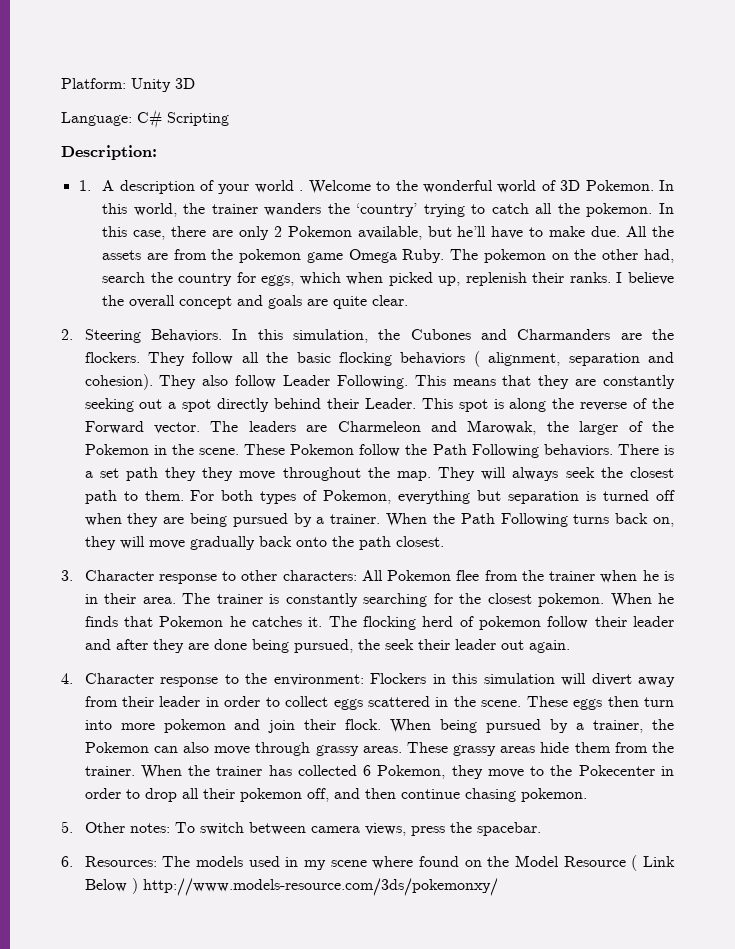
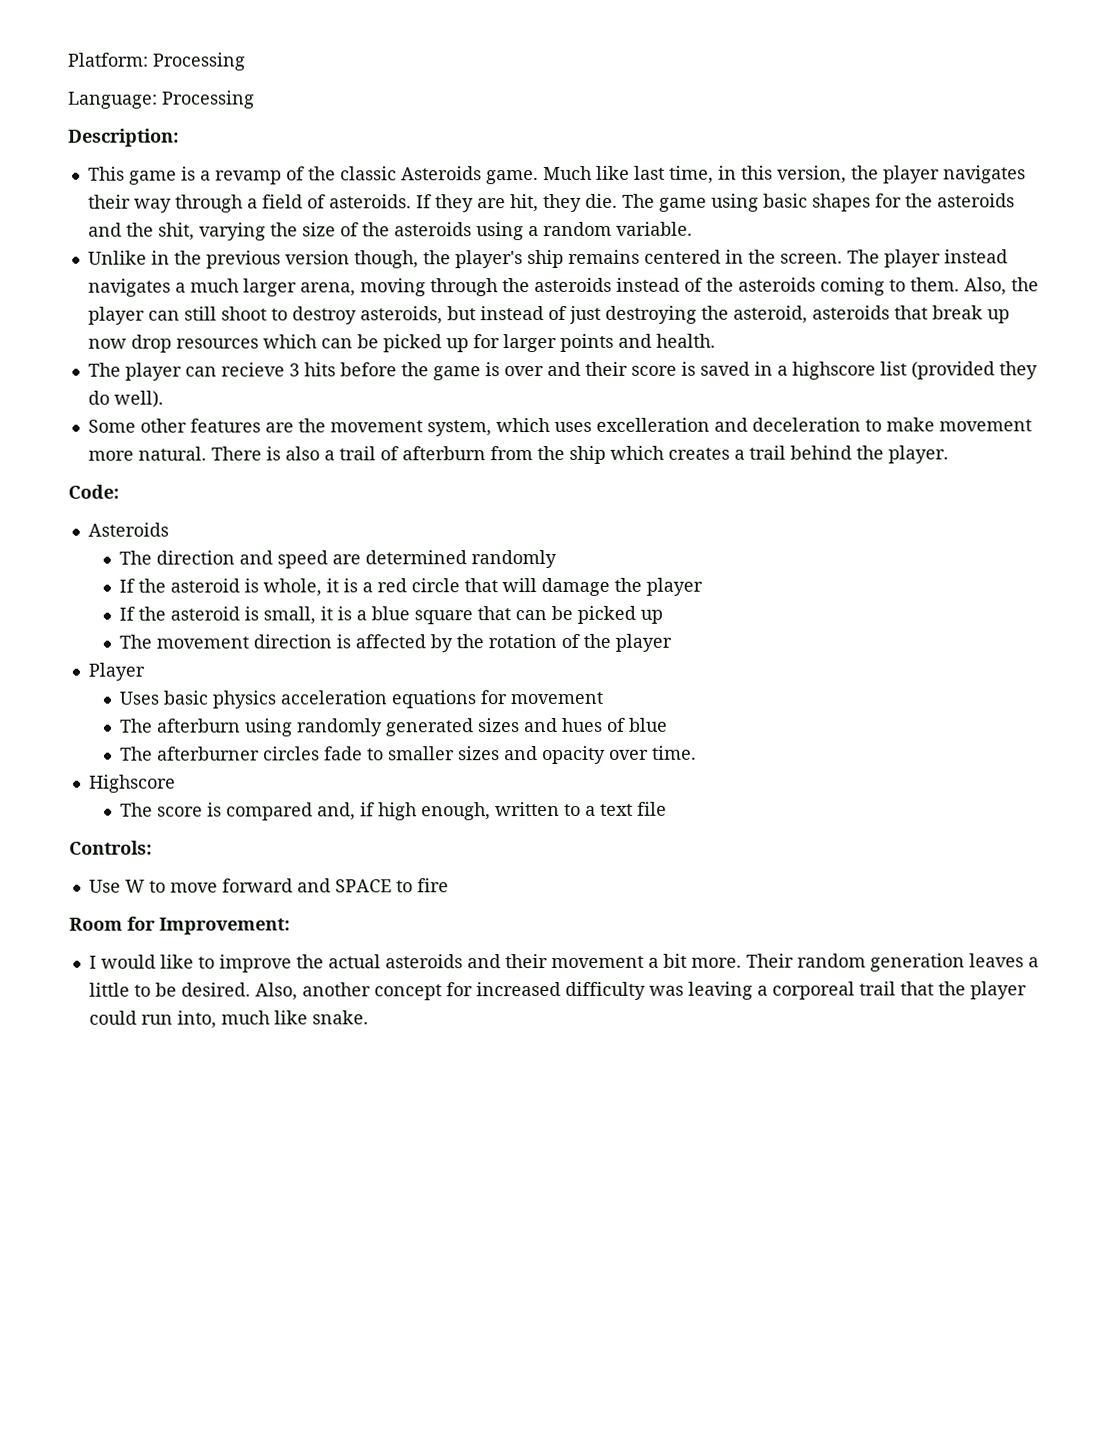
- Platform: Unity 3D
+ Platform: Processing
- Language: C# Scripting
+ Language: Processing
- 1. A description of your world . Welcome to the wonderful world of 3D Pokemon. In this world, the trainer wanders the ‘country’ trying to catch all the pokemon. In this case, there are only 2 Pokemon available, but he’ll have to make due. All the assets are from the pokemon game Omega Ruby. The pokemon on the other had, search the country for eggs, which when picked up, replenish their ranks. I believe the overall concept and goals are quite clear.
- 2. Steering Behaviors. In this simulation, the Cubones and Charmanders are the flockers. They follow all the basic flocking behaviors ( alignment, separation and cohesion). They also follow Leader Following. This means that they are constantly seeking out a spot directly behind their Leader. This spot is along the reverse of the Forward vector. The leaders are Charmeleon and Marowak, the larger of the Pokemon in the scene. These Pokemon follow the Path Following behaviors. There is a set path they they move throughout the map. They will always seek the closest path to them. For both types of Pokemon, everything but separation is turned off when they are being pursued by a trainer. When the Path Following turns back on, they will move gradually back onto the path closest.
- 3. Character response to other characters: All Pokemon flee from the trainer when he is in their area. The trainer is constantly searching for the closest pokemon. When he finds that Pokemon he catches it. The flocking herd of pokemon follow their leader and after they are done being pursued, the seek their leader out again.
- 4. Character response to the environment: Flockers in this simulation will divert away from their leader in order to collect eggs scattered in the scene. These eggs then turn into more pokemon and join their flock. When being pursued by a trainer, the Pokemon can also move through grassy areas. These grassy areas hide them from the trainer. When the trainer has collected 6 Pokemon, they move to the Pokecenter in order to drop all their pokemon off, and then continue chasing pokemon.
- 5. Other notes: To switch between camera views, press the spacebar.
- 6. Resources: The models used in my scene where found on the Model Resource ( Link Below ) http://www.models-resource.com/3ds/pokemonxy/
+ This game is a revamp of the classic Asteroids game. Much like last time, in this version, the player navigates their way through a field of asteroids. If they are hit, they die. The game using basic shapes for the asteroids and the shit, varying the size of the asteroids using a random variable.
+ Unlike in the previous version though, the player's ship remains centered in the screen. The player instead navigates a much larger arena, moving through the asteroids instead of the asteroids coming to them. Also, the player can still shoot to destroy asteroids, but instead of just destroying the asteroid, asteroids that break up now drop resources which can be picked up for larger points and health.
+ The player can recieve 3 hits before the game is over and their score is saved in a highscore list (provided they do well).
+ Some other features are the movement system, which uses excelleration and deceleration to make movement more natural. There is also a trail of afterburn from the ship which creates a trail behind the player.
+ Code:
+ Asteroids
+ The direction and speed are determined randomly
+ If the asteroid is whole, it is a red circle that will damage the player
+ If the asteroid is small, it is a blue square that can be picked up
+ The movement direction is affected by the rotation of the player
+ Player
+ Uses basic physics acceleration equations for movement
+ The afterburn using randomly generated sizes and hues of blue
+ The afterburner circles fade to smaller sizes and opacity over time.
+ Highscore
+ The score is compared and, if high enough, written to a text file
+ Controls:
+ Use W to move forward and SPACE to fire
+ Room for Improvement:
+ I would like to improve the actual asteroids and their movement a bit more. Their random generation leaves a little to be desired. Also, another concept for increased difficulty was leaving a corporeal trail that the player could run into, much like snake.

